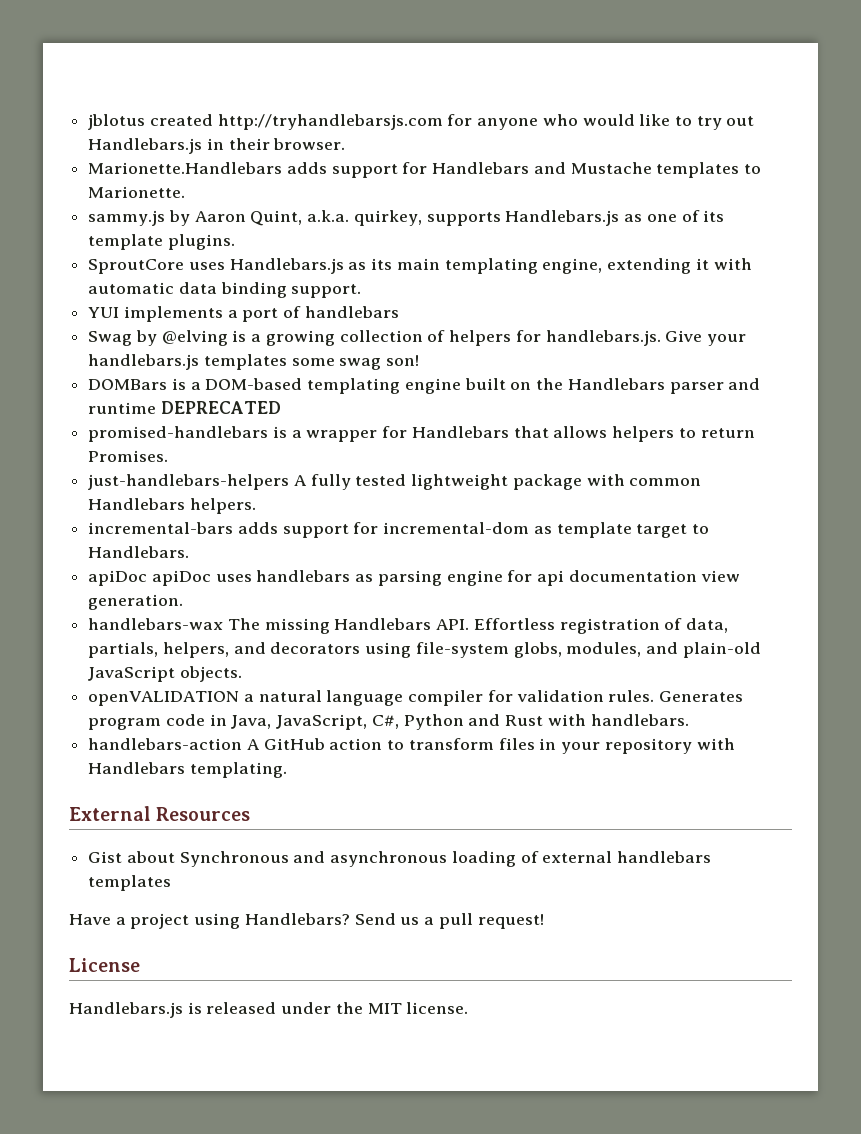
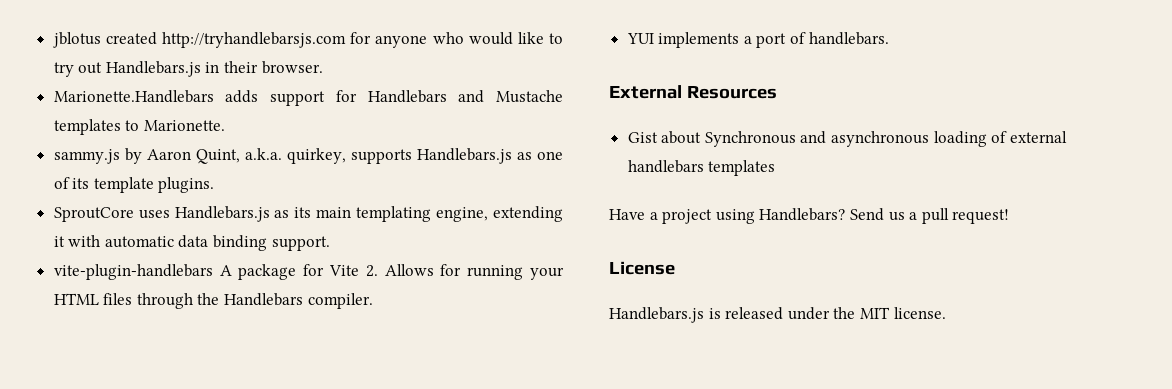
+ vite-plugin-handlebars A package for Vite 2. Allows for running your HTML files through the Handlebars compiler.
- YUI implements a port of handlebars
- Swag by @elving is a growing collection of helpers for handlebars.js. Give your handlebars.js templates some swag son!
- DOMBars is a DOM-based templating engine built on the Handlebars parser and runtime DEPRECATED
- promised-handlebars is a wrapper for Handlebars that allows helpers to return Promises.
- just-handlebars-helpers A fully tested lightweight package with common Handlebars helpers.
- incremental-bars adds support for incremental-dom as template target to Handlebars.
- apiDoc apiDoc uses handlebars as parsing engine for api documentation view generation.
- handlebars-wax The missing Handlebars API. Effortless registration of data, partials, helpers, and decorators using file-system globs, modules, and plain-old JavaScript objects.
- openVALIDATION a natural language compiler for validation rules. Generates program code in Java, JavaScript, C#, Python and Rust with handlebars.
- handlebars-action A GitHub action to transform files in your repository with Handlebars templating.
+ YUI implements a port of handlebars.

